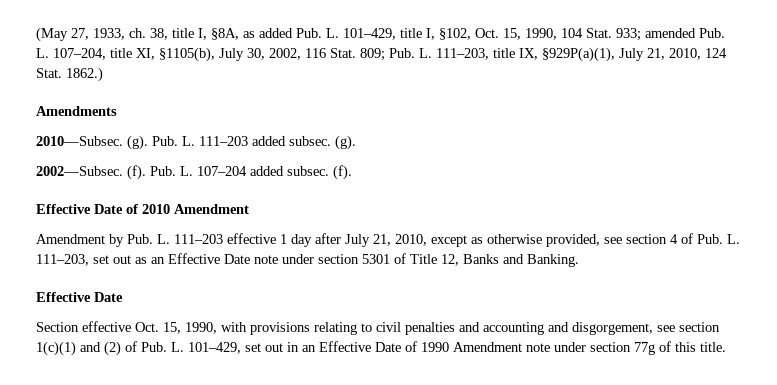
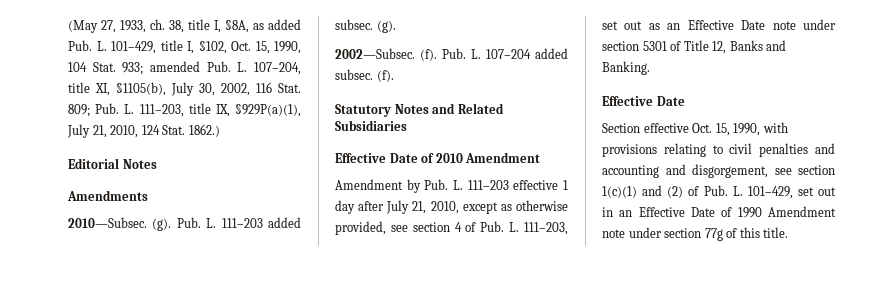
+ Editorial Notes
+ Statutory Notes and Related Subsidiaries

